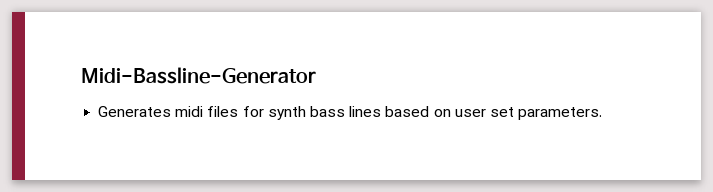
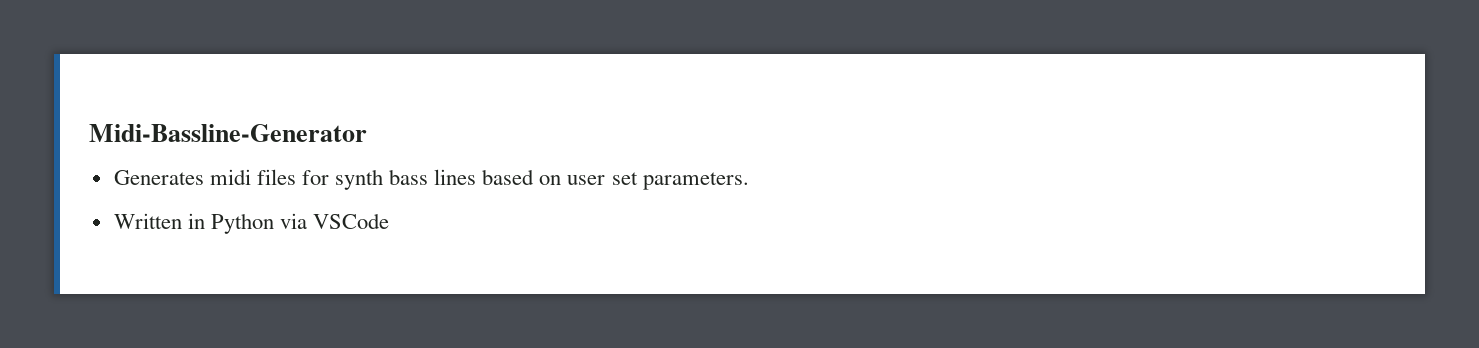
+ Written in Python via VSCode

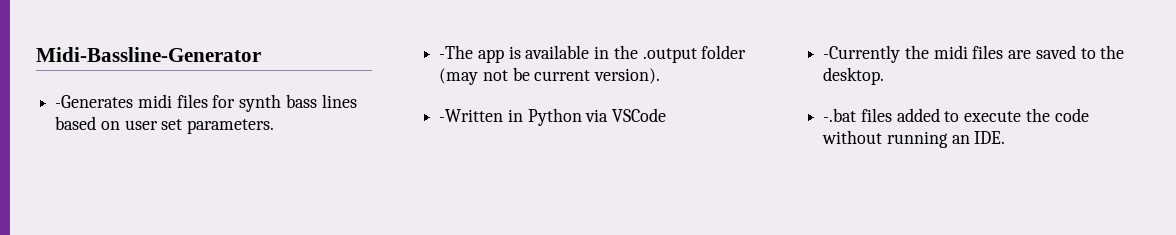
- Generates midi files for synth bass lines based on user set parameters.
+ -Generates midi files for synth bass lines based on user set parameters.
- Written in Python via VSCode
+ -The app is available in the .output folder (may not be current version).
+ -Written in Python via VSCode
+ -Currently the midi files are saved to the desktop.
+ -.bat files added to execute the code without running an IDE.

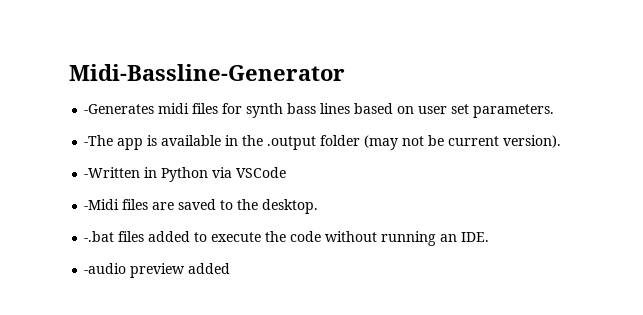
- -Currently the midi files are saved to the desktop.
+ -Midi files are saved to the desktop.
+ -audio preview added

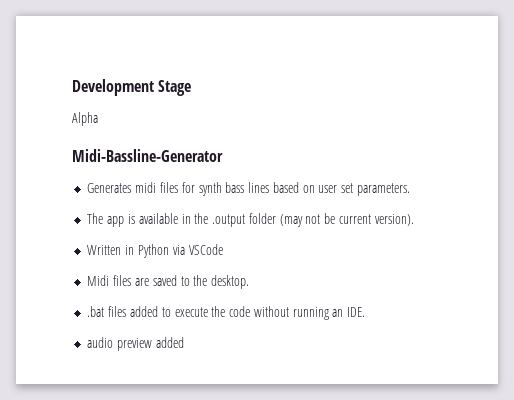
+ Development Stage
+ Alpha
- -Generates midi files for synth bass lines based on user set parameters.
+ Generates midi files for synth bass lines based on user set parameters.
- -The app is available in the .output folder (may not be current version).
+ The app is available in the .output folder (may not be current version).
- -Written in Python via VSCode
+ Written in Python via VSCode
- -Midi files are saved to the desktop.
+ Midi files are saved to the desktop.
- -.bat files added to execute the code without running an IDE.
+ .bat files added to execute the code without running an IDE.
- -audio preview added
+ audio preview added

